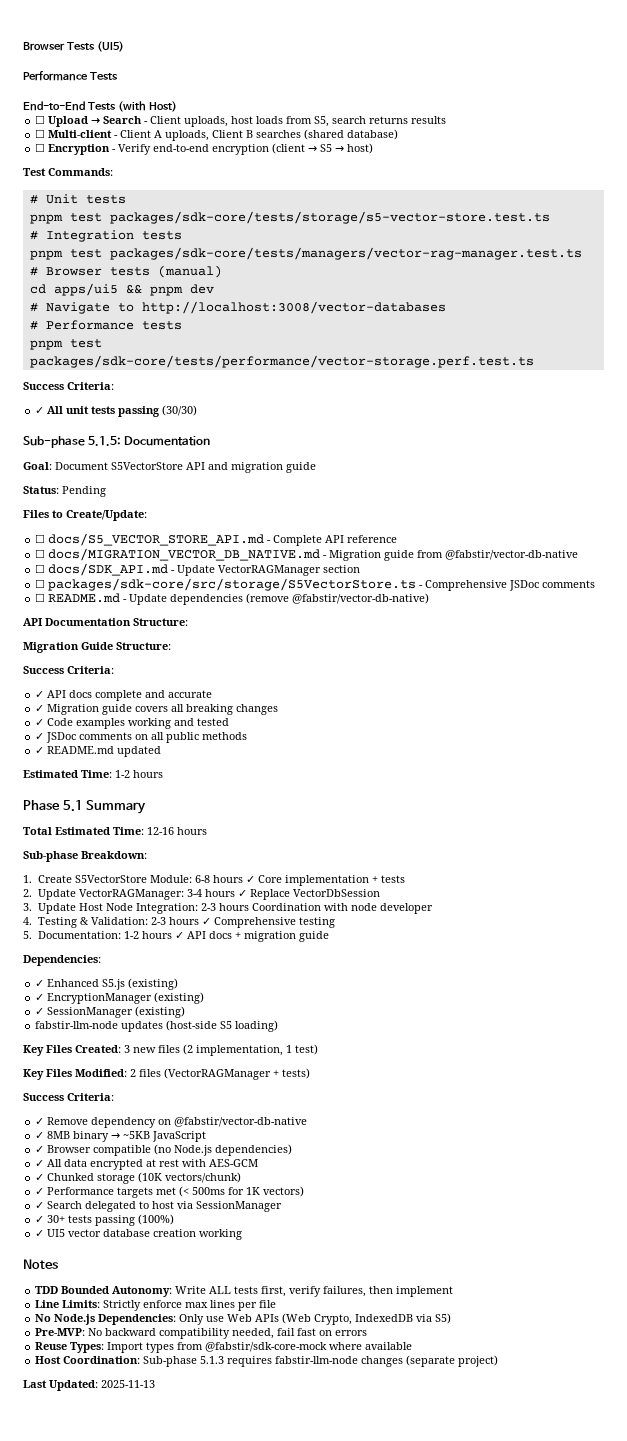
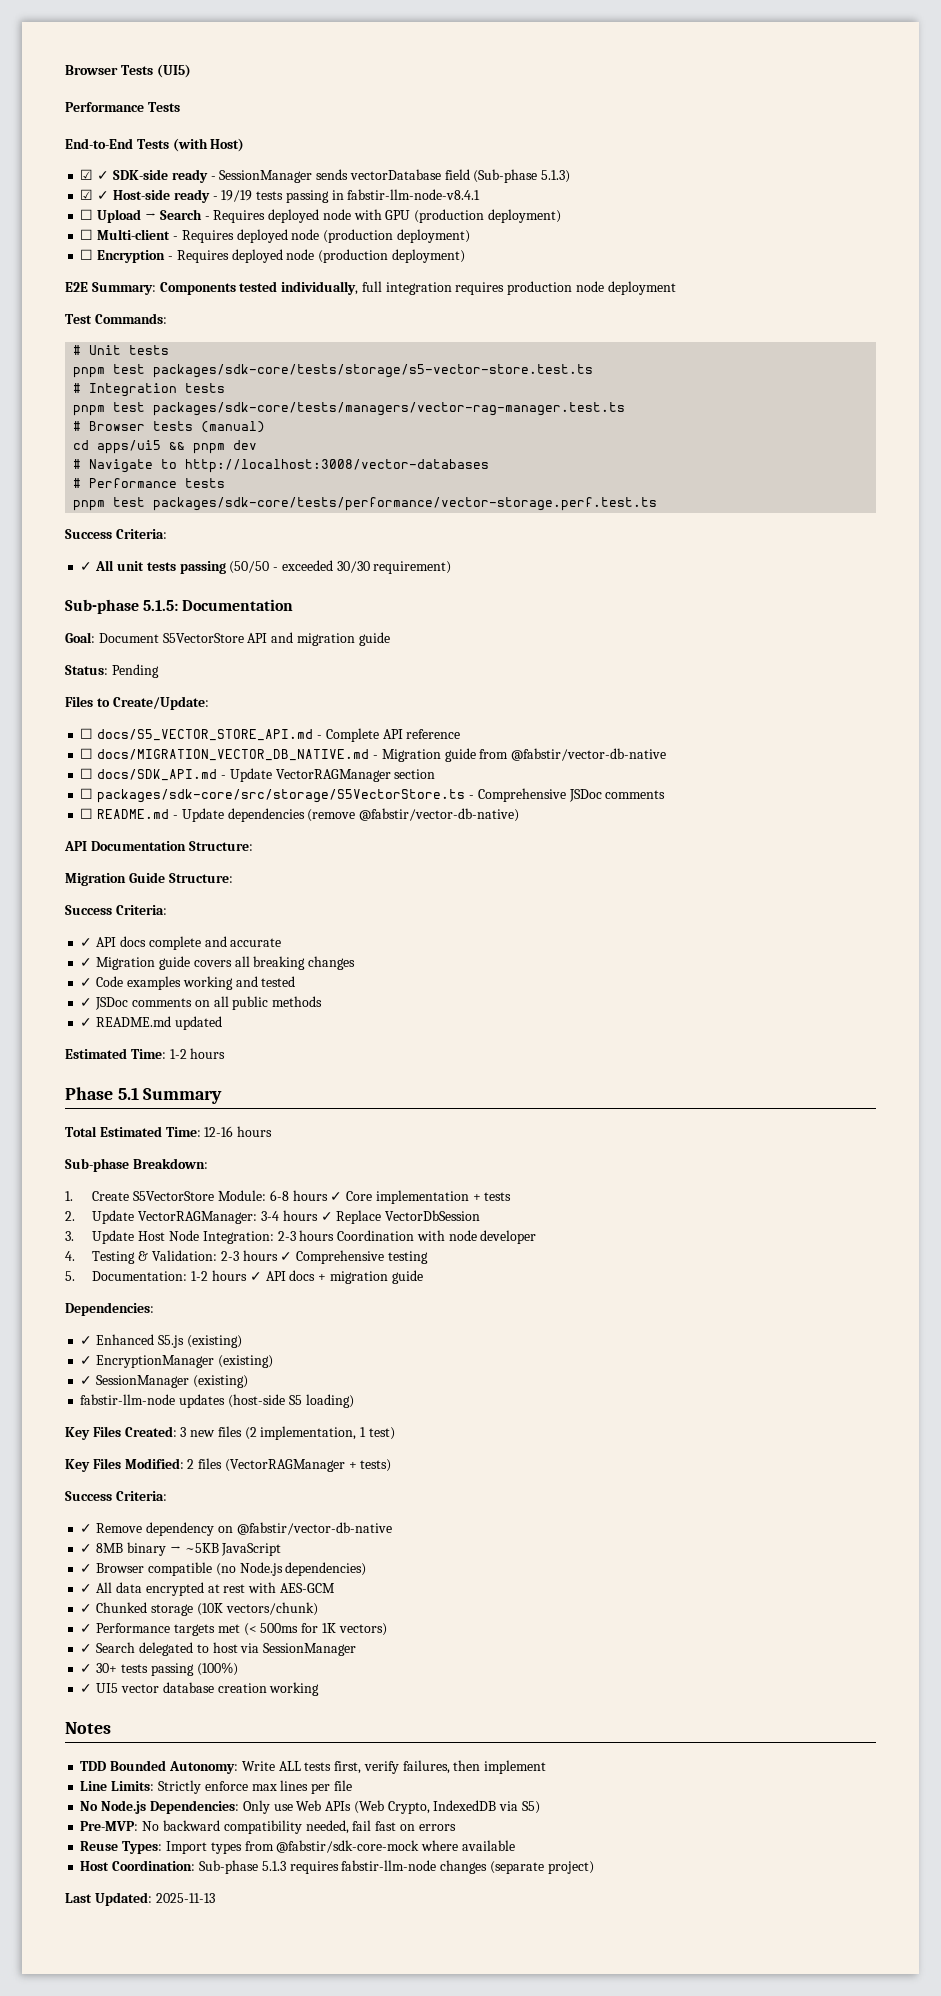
+ ☑ ✓ SDK-side ready - SessionManager sends vectorDatabase field (Sub-phase 5.1.3)
+ ☑ ✓ Host-side ready - 19/19 tests passing in fabstir-llm-node-v8.4.1
- ☐ Upload → Search - Client uploads, host loads from S5, search returns results
- ☐ Multi-client - Client A uploads, Client B searches (shared database)
- ☐ Encryption - Verify end-to-end encryption (client → S5 → host)
+ ☐ Upload → Search - Requires deployed node with GPU (production deployment)
+ ☐ Multi-client - Requires deployed node (production deployment)
+ ☐ Encryption - Requires deployed node (production deployment)
+ E2E Summary: Components tested individually, full integration requires production node deployment
- ✓ All unit tests passing (30/30)
+ ✓ All unit tests passing (50/50 - exceeded 30/30 requirement)

